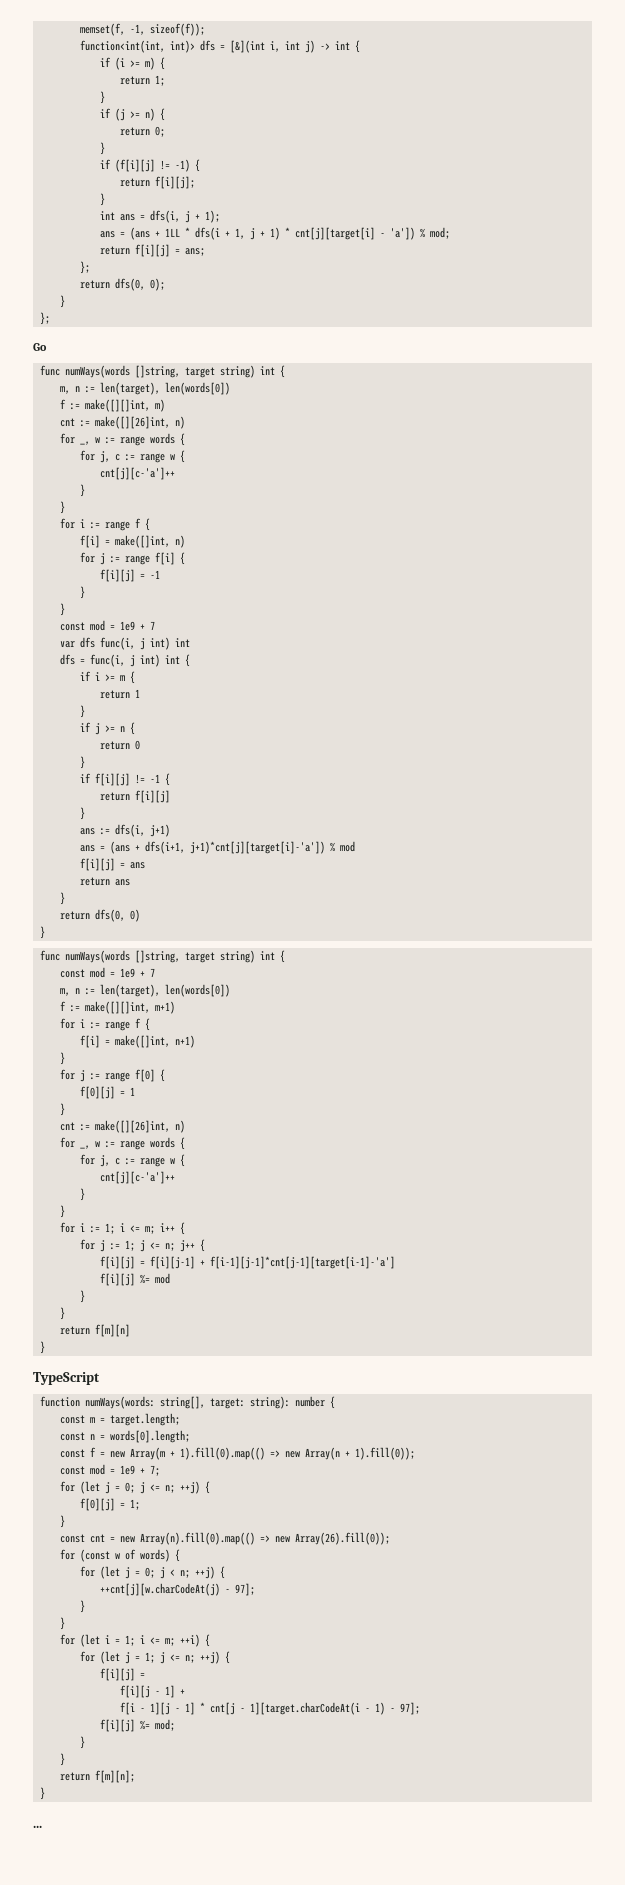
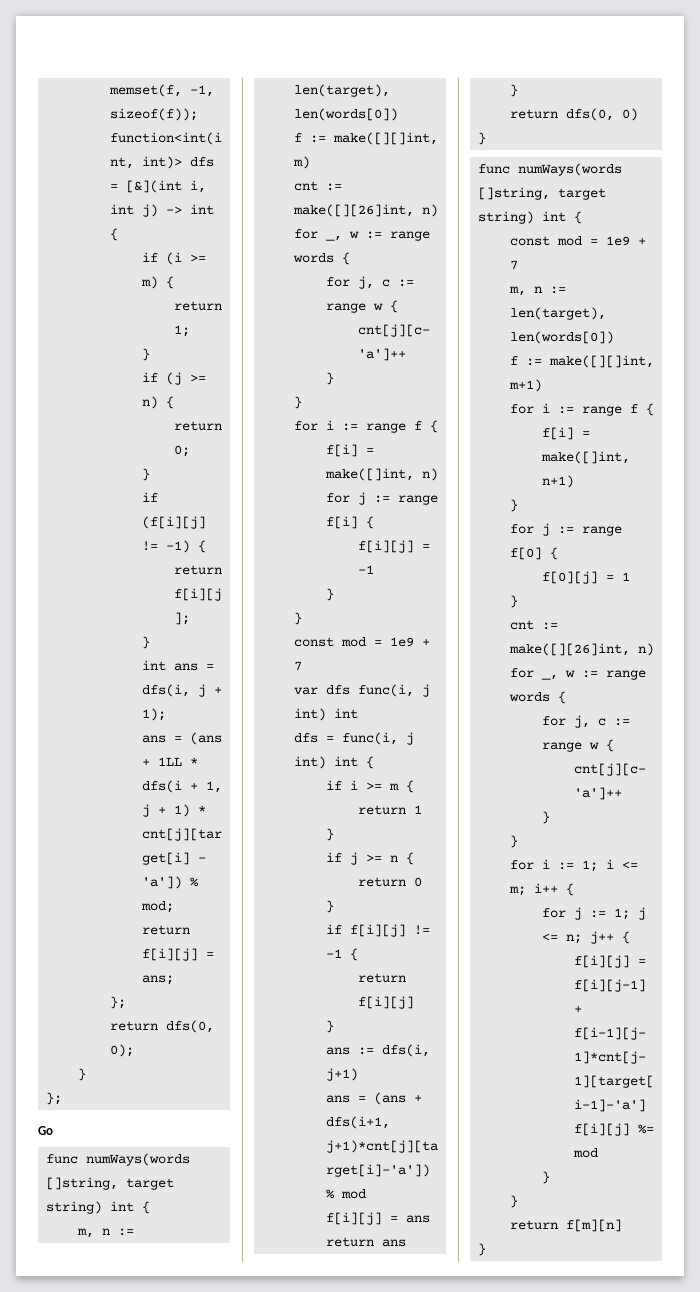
- TypeScript
- function numWays(words: string[], target: string): number {
- const m = target.length;
- const n = words[0].length;
- const f = new Array(m + 1).fill(0).map(() => new Array(n + 1).fill(0));
- const mod = 1e9 + 7;
- for (let j = 0; j <= n; ++j) {
- f[0][j] = 1;
- }
- const cnt = new Array(n).fill(0).map(() => new Array(26).fill(0));
- for (const w of words) {
- for (let j = 0; j < n; ++j) {
- ++cnt[j][w.charCodeAt(j) - 97];
- }
- }
- for (let i = 1; i <= m; ++i) {
- for (let j = 1; j <= n; ++j) {
- f[i][j] =
- f[i][j - 1] +
- f[i - 1][j - 1] * cnt[j - 1][target.charCodeAt(i - 1) - 97];
- f[i][j] %= mod;
- }
- }
- return f[m][n];
- }
- ...

